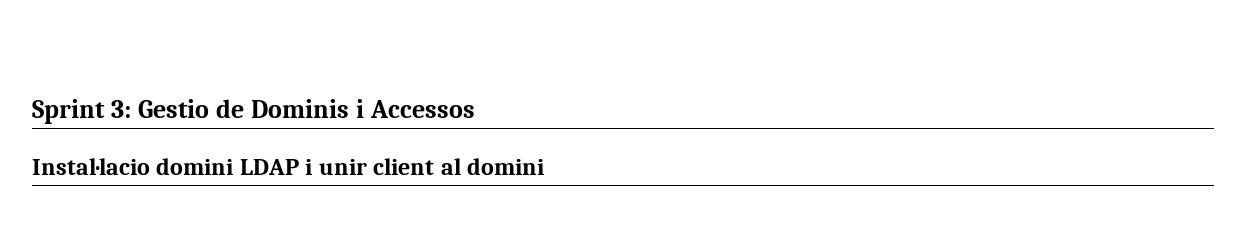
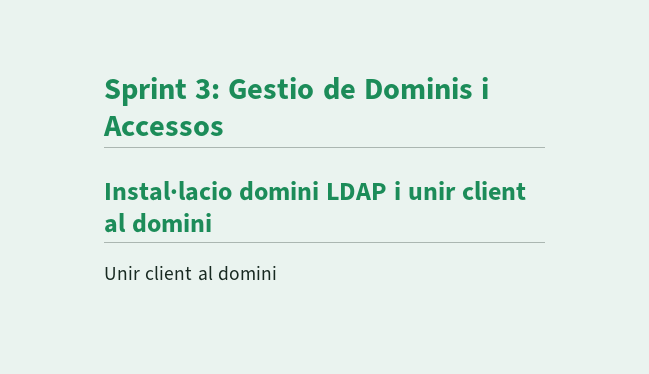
+ Unir client al domini

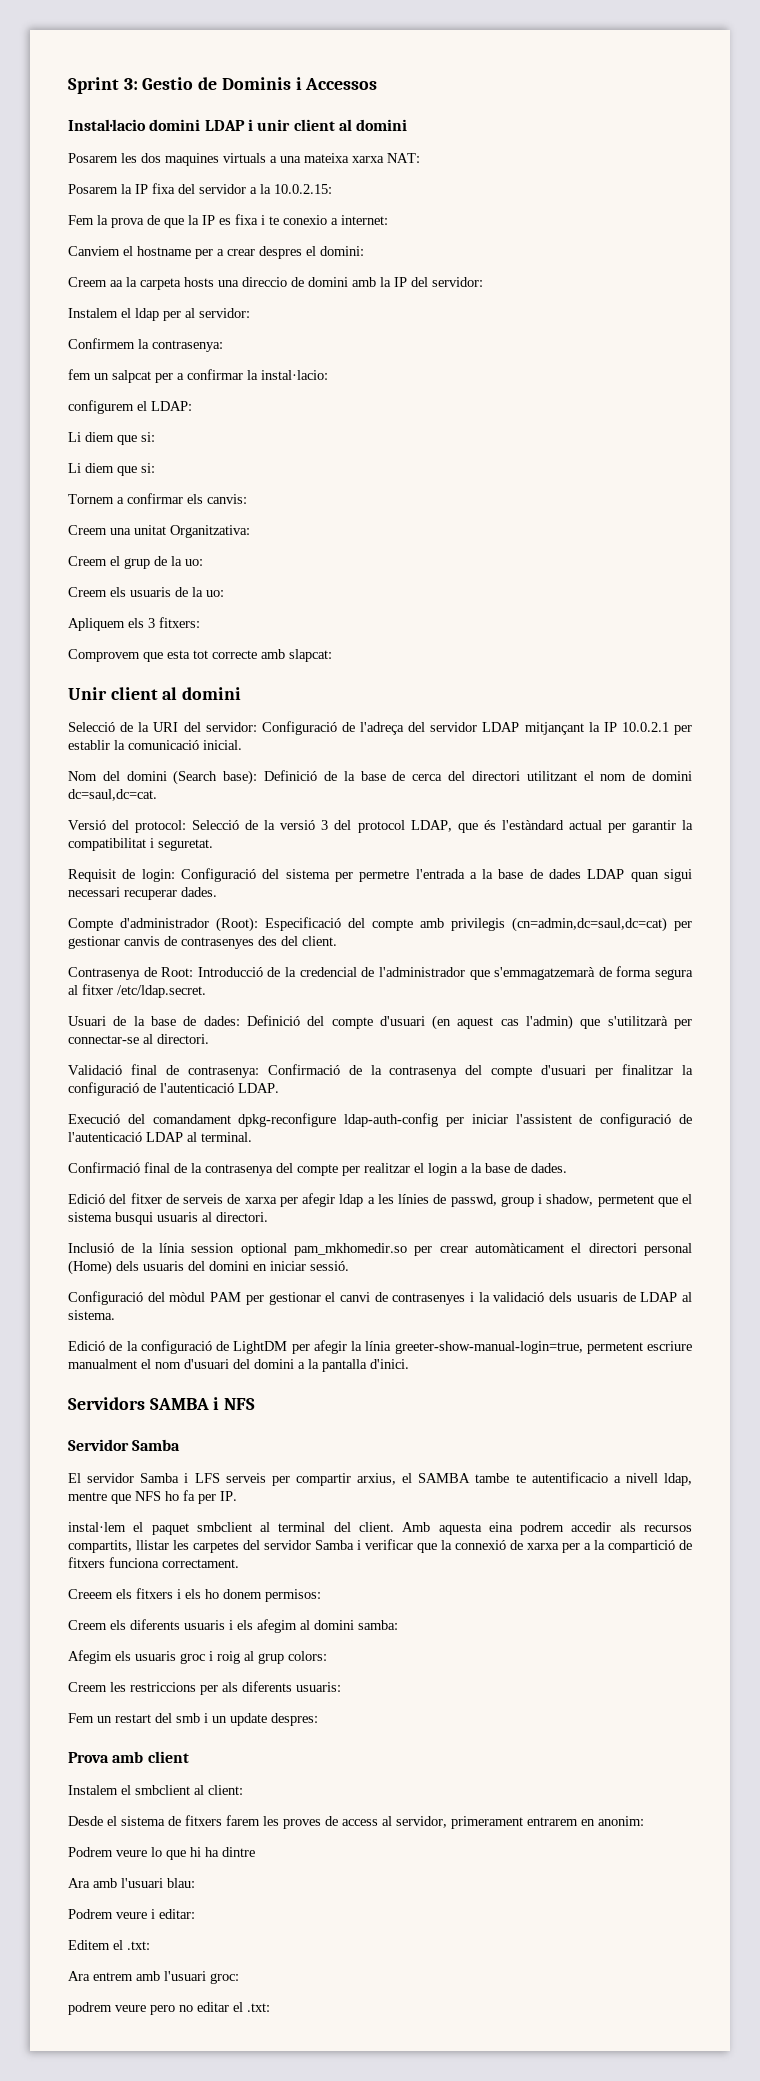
+ Posarem les dos maquines virtuals a una mateixa xarxa NAT:
+ Posarem la IP fixa del servidor a la 10.0.2.15:
+ Fem la prova de que la IP es fixa i te conexio a internet:
+ Canviem el hostname per a crear despres el domini:
+ Creem aa la carpeta hosts una direccio de domini amb la IP del servidor:
+ Instalem el ldap per al servidor:
+ Confirmem la contrasenya:
+ fem un salpcat per a confirmar la instal·lacio:
+ configurem el LDAP:
+ Li diem que si:
+ Li diem que si:
+ Tornem a confirmar els canvis:
+ Creem una unitat Organitzativa:
+ Creem el grup de la uo:
+ Creem els usuaris de la uo:
+ Apliquem els 3 fitxers:
+ Comprovem que esta tot correcte amb slapcat:
  Unir client al domini
+ Selecció de la URI del servidor: Configuració de l'adreça del servidor LDAP mitjançant la IP 10.0.2.1 per establir la comunicació inicial.
+ Nom del domini (Search base): Definició de la base de cerca del directori utilitzant el nom de domini dc=saul,dc=cat.
+ Versió del protocol: Selecció de la versió 3 del protocol LDAP, que és l'estàndard actual per garantir la compatibilitat i seguretat.
+ Requisit de login: Configuració del sistema per permetre l'entrada a la base de dades LDAP quan sigui necessari recuperar dades.
+ Compte d'administrador (Root): Especificació del compte amb privilegis (cn=admin,dc=saul,dc=cat) per gestionar canvis de contrasenyes des del client.
+ Contrasenya de Root: Introducció de la credencial de l'administrador que s'emmagatzemarà de forma segura al fitxer /etc/ldap.secret.
+ Usuari de la base de dades: Definició del compte d'usuari (en aquest cas l'admin) que s'utilitzarà per connectar-se al directori.
+ Validació final de contrasenya: Confirmació de la contrasenya del compte d'usuari per finalitzar la configuració de l'autenticació LDAP.
+ Execució del comandament dpkg-reconfigure ldap-auth-config per iniciar l'assistent de configuració de l'autenticació LDAP al terminal.
+ Confirmació final de la contrasenya del compte per realitzar el login a la base de dades.
+ Edició del fitxer de serveis de xarxa per afegir ldap a les línies de passwd, group i shadow, permetent que el sistema busqui usuaris al directori.
+ Inclusió de la línia session optional pam_mkhomedir.so per crear automàticament el directori personal (Home) dels usuaris del domini en iniciar sessió.
+ Configuració del mòdul PAM per gestionar el canvi de contrasenyes i la validació dels usuaris de LDAP al sistema.
+ Edició de la configuració de LightDM per afegir la línia greeter-show-manual-login=true, permetent escriure manualment el nom d'usuari del domini a la pantalla d'inici.
+ Servidors SAMBA i NFS
+ Servidor Samba
+ El servidor Samba i LFS serveis per compartir arxius, el SAMBA tambe te autentificacio a nivell ldap, mentre que NFS ho fa per IP.
+ instal·lem el paquet smbclient al terminal del client. Amb aquesta eina podrem accedir als recursos compartits, llistar les carpetes del servidor Samba i verificar que la connexió de xarxa per a la compartició de fitxers funciona correctament.
+ Creeem els fitxers i els ho donem permisos:
+ Creem els diferents usuaris i els afegim al domini samba:
+ Afegim els usuaris groc i roig al grup colors:
+ Creem les restriccions per als diferents usuaris:
+ Fem un restart del smb i un update despres:
+ Prova amb client
+ Instalem el smbclient al client:
+ Desde el sistema de fitxers farem les proves de access al servidor, primerament entrarem en anonim:
+ Podrem veure lo que hi ha dintre
+ Ara amb l'usuari blau:
+ Podrem veure i editar:
+ Editem el .txt:
+ Ara entrem amb l'usuari groc:
+ podrem veure pero no editar el .txt:

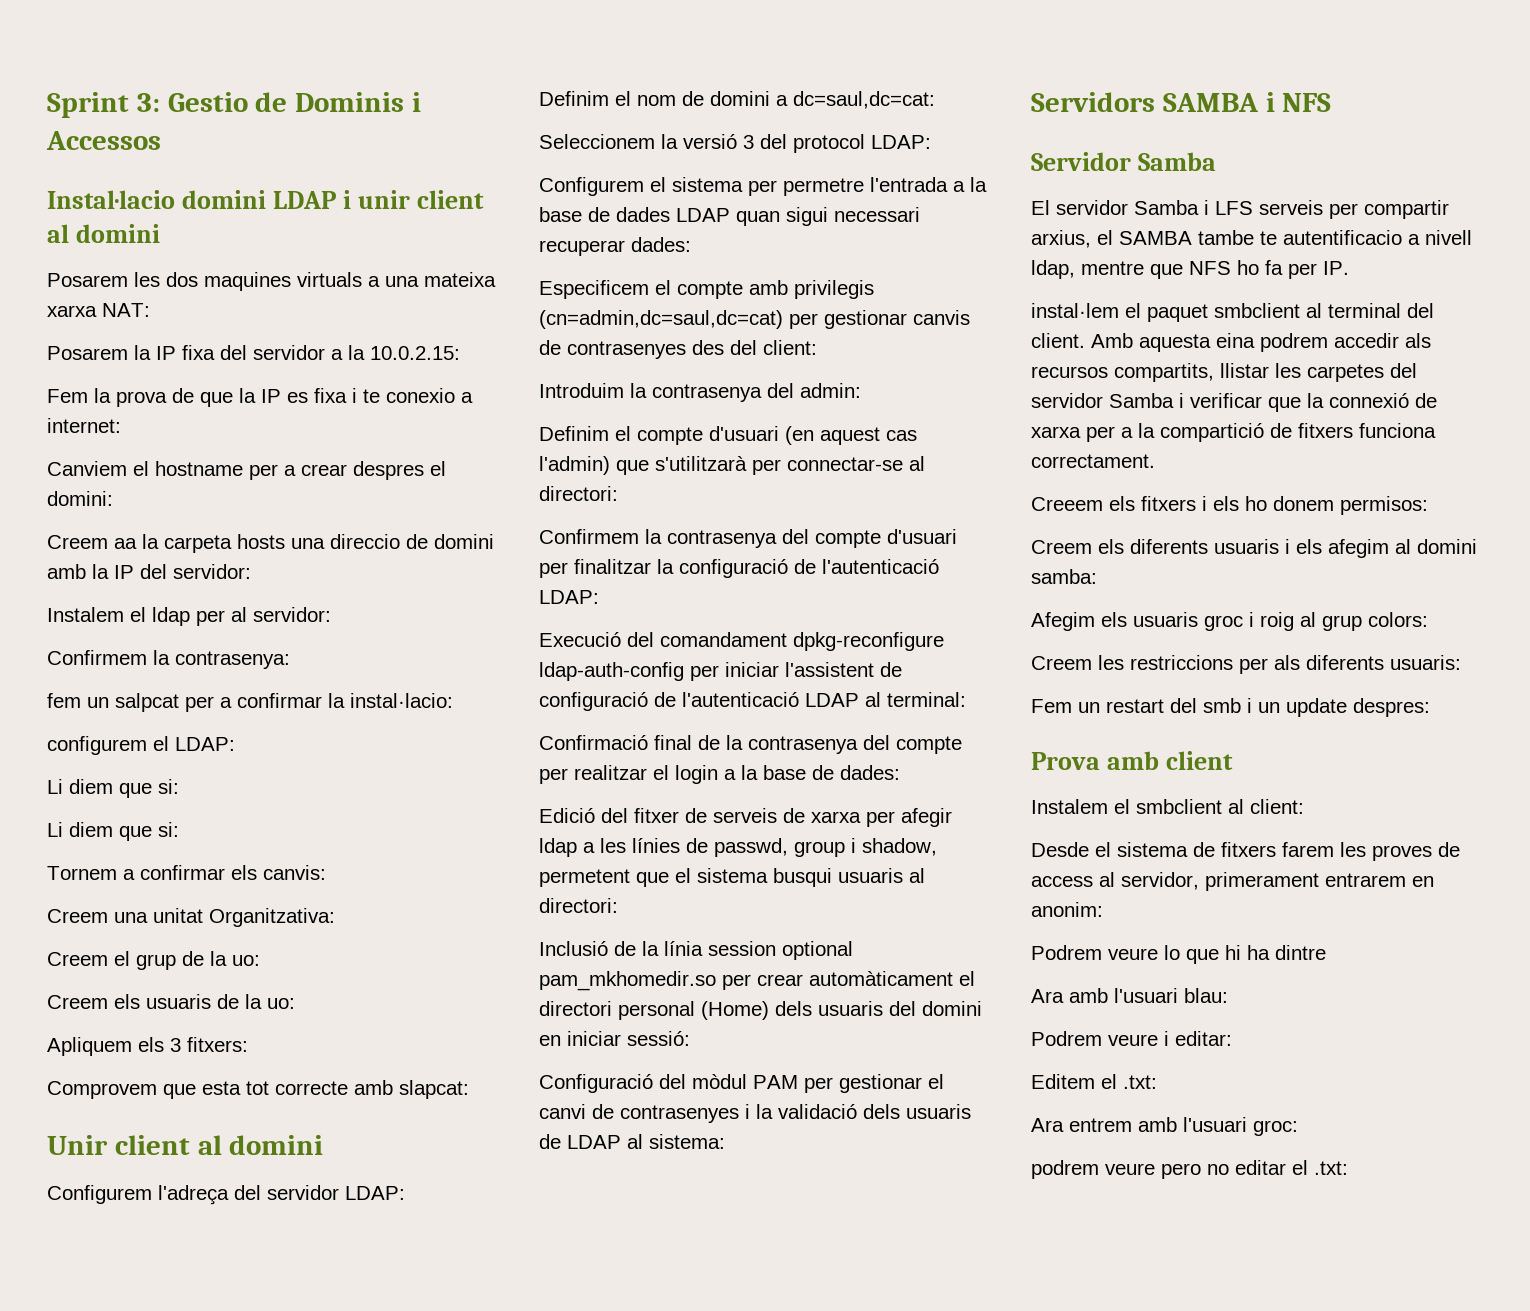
- Selecció de la URI del servidor: Configuració de l'adreça del servidor LDAP mitjançant la IP 10.0.2.1 per establir la comunicació inicial.
- Nom del domini (Search base): Definició de la base de cerca del directori utilitzant el nom de domini dc=saul,dc=cat.
- Versió del protocol: Selecció de la versió 3 del protocol LDAP, que és l'estàndard actual per garantir la compatibilitat i seguretat.
- Requisit de login: Configuració del sistema per permetre l'entrada a la base de dades LDAP quan sigui necessari recuperar dades.
- Compte d'administrador (Root): Especificació del compte amb privilegis (cn=admin,dc=saul,dc=cat) per gestionar canvis de contrasenyes des del client.
- Contrasenya de Root: Introducció de la credencial de l'administrador que s'emmagatzemarà de forma segura al fitxer /etc/ldap.secret.
- Usuari de la base de dades: Definició del compte d'usuari (en aquest cas l'admin) que s'utilitzarà per connectar-se al directori.
- Validació final de contrasenya: Confirmació de la contrasenya del compte d'usuari per finalitzar la configuració de l'autenticació LDAP.
+ Configurem l'adreça del servidor LDAP:
+ Definim el nom de domini a dc=saul,dc=cat:
+ Seleccionem la versió 3 del protocol LDAP:
+ Configurem el sistema per permetre l'entrada a la base de dades LDAP quan sigui necessari recuperar dades:
+ Especificem el compte amb privilegis (cn=admin,dc=saul,dc=cat) per gestionar canvis de contrasenyes des del client:
+ Introduim la contrasenya del admin:
+ Definim el compte d'usuari (en aquest cas l'admin) que s'utilitzarà per connectar-se al directori:
+ Confirmem la contrasenya del compte d'usuari per finalitzar la configuració de l'autenticació LDAP:
- Execució del comandament dpkg-reconfigure ldap-auth-config per iniciar l'assistent de configuració de l'autenticació LDAP al terminal.
+ Execució del comandament dpkg-reconfigure ldap-auth-config per iniciar l'assistent de configuració de l'autenticació LDAP al terminal:
- Confirmació final de la contrasenya del compte per realitzar el login a la base de dades.
+ Confirmació final de la contrasenya del compte per realitzar el login a la base de dades:
- Edició del fitxer de serveis de xarxa per afegir ldap a les línies de passwd, group i shadow, permetent que el sistema busqui usuaris al directori.
+ Edició del fitxer de serveis de xarxa per afegir ldap a les línies de passwd, group i shadow, permetent que el sistema busqui usuaris al directori:
- Inclusió de la línia session optional pam_mkhomedir.so per crear automàticament el directori personal (Home) dels usuaris del domini en iniciar sessió.
+ Inclusió de la línia session optional pam_mkhomedir.so per crear automàticament el directori personal (Home) dels usuaris del domini en iniciar sessió:
- Configuració del mòdul PAM per gestionar el canvi de contrasenyes i la validació dels usuaris de LDAP al sistema.
- Edició de la configuració de LightDM per afegir la línia greeter-show-manual-login=true, permetent escriure manualment el nom d'usuari del domini a la pantalla d'inici.
+ Configuració del mòdul PAM per gestionar el canvi de contrasenyes i la validació dels usuaris de LDAP al sistema:

